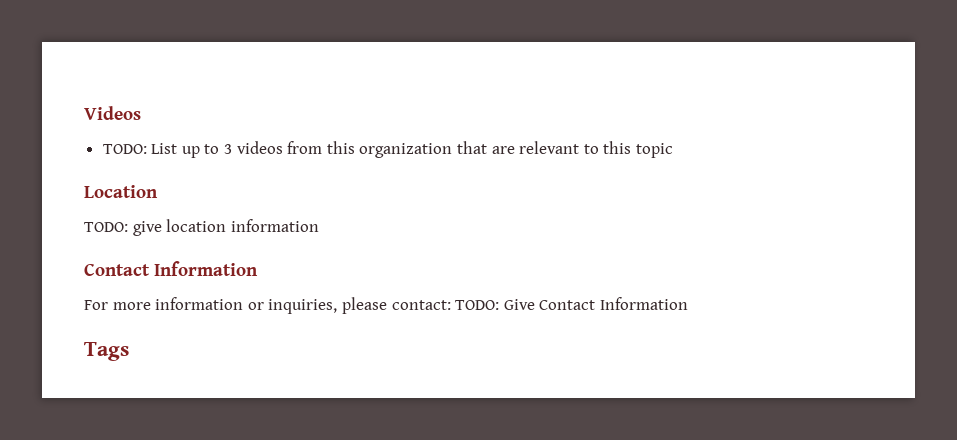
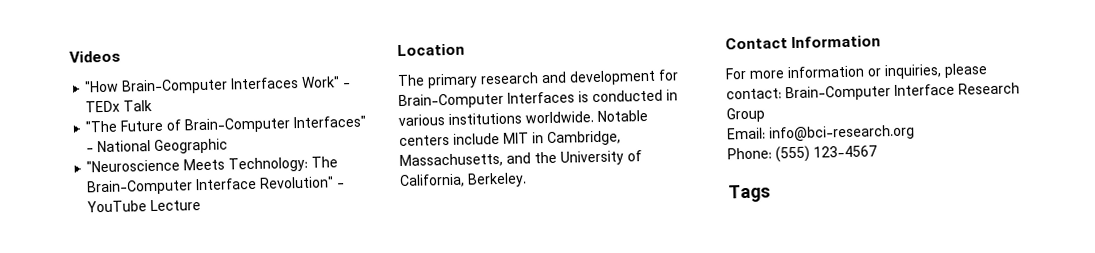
- TODO: List up to 3 videos from this organization that are relevant to this topic
+ "How Brain-Computer Interfaces Work" - TEDx Talk
+ "The Future of Brain-Computer Interfaces" - National Geographic
+ "Neuroscience Meets Technology: The Brain-Computer Interface Revolution" - YouTube Lecture
  Location
- TODO: give location information
+ The primary research and development for Brain-Computer Interfaces is conducted in various institutions worldwide. Notable centers include MIT in Cambridge, Massachusetts, and the University of California, Berkeley.
- For more information or inquiries, please contact: TODO: Give Contact Information
+ For more information or inquiries, please contact: Brain-Computer Interface Research Group
+ Email: info@bci-research.org
+ Phone: (555) 123-4567

